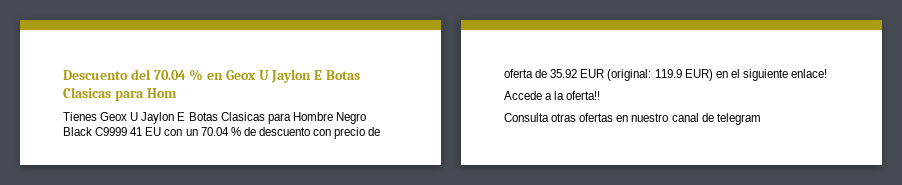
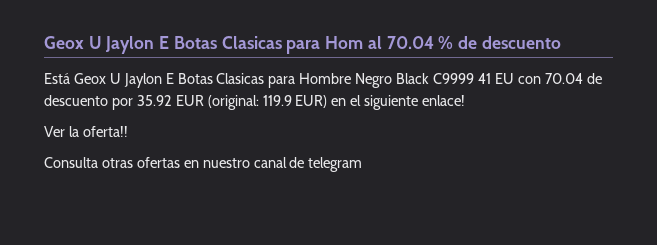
- Descuento del 70.04 % en Geox U Jaylon E Botas Clasicas para Hom
- Tienes Geox U Jaylon E Botas Clasicas para Hombre Negro Black C9999 41 EU con un 70.04 % de descuento con precio de oferta de 35.92 EUR (original: 119.9 EUR) en el siguiente enlace!
+ Geox U Jaylon E Botas Clasicas para Hom al 70.04 % de descuento
+ Está Geox U Jaylon E Botas Clasicas para Hombre Negro Black C9999 41 EU con 70.04 de descuento por 35.92 EUR (original: 119.9 EUR) en el siguiente enlace!
- Accede a la oferta!!
+ Ver la oferta!!

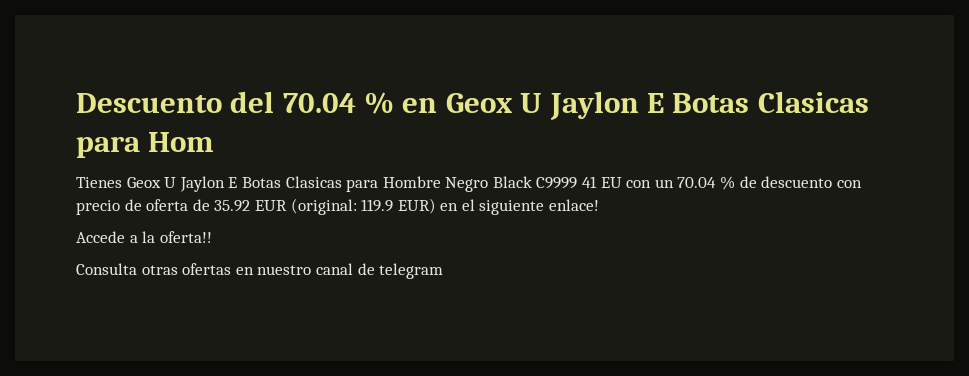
- Geox U Jaylon E Botas Clasicas para Hom al 70.04 % de descuento
- Está Geox U Jaylon E Botas Clasicas para Hombre Negro Black C9999 41 EU con 70.04 de descuento por 35.92 EUR (original: 119.9 EUR) en el siguiente enlace!
+ Descuento del 70.04 % en Geox U Jaylon E Botas Clasicas para Hom
+ Tienes Geox U Jaylon E Botas Clasicas para Hombre Negro Black C9999 41 EU con un 70.04 % de descuento con precio de oferta de 35.92 EUR (original: 119.9 EUR) en el siguiente enlace!
- Ver la oferta!!
+ Accede a la oferta!!

